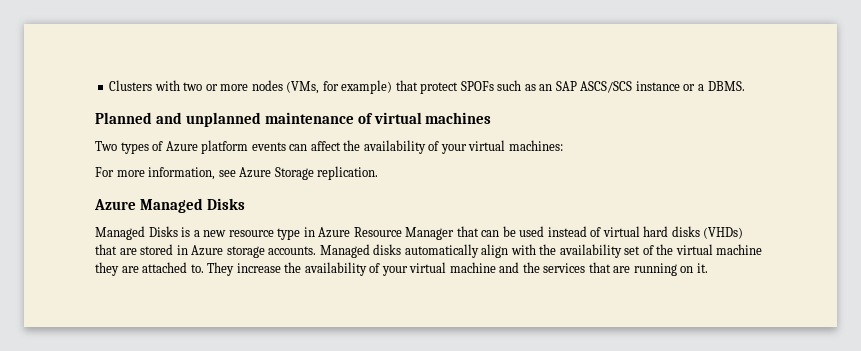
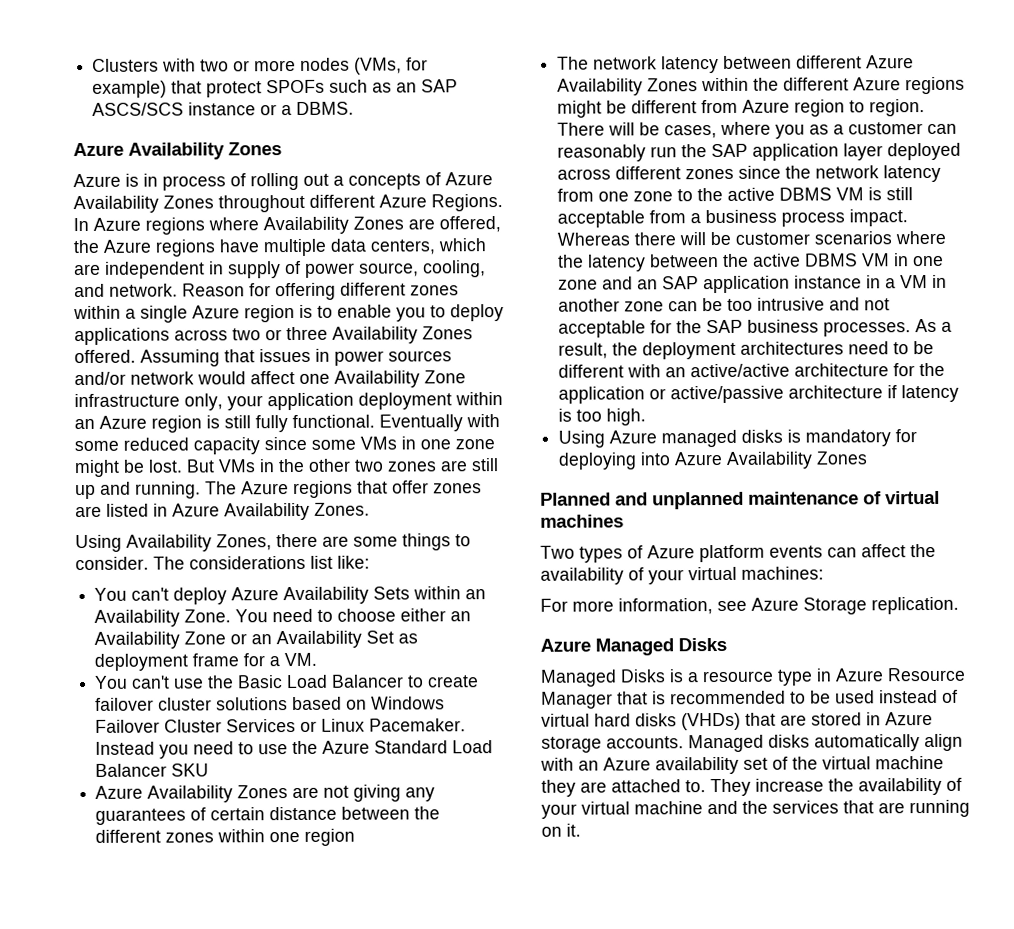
  Clusters with two or more nodes (VMs, for example) that protect SPOFs such as an SAP ASCS/SCS instance or a DBMS.
+ Azure Availability Zones
+ Azure is in process of rolling out a concepts of Azure Availability Zones throughout different Azure Regions. In Azure regions where Availability Zones are offered, the Azure regions have multiple data centers, which are independent in supply of power source, cooling, and network. Reason for offering different zones within a single Azure region is to enable you to deploy applications across two or three Availability Zones offered. Assuming that issues in power sources and/or network would affect one Availability Zone infrastructure only, your application deployment within an Azure region is still fully functional. Eventually with some reduced capacity since some VMs in one zone might be lost. But VMs in the other two zones are still up and running. The Azure regions that offer zones are listed in Azure Availability Zones.
+ Using Availability Zones, there are some things to consider. The considerations list like:
+ You can't deploy Azure Availability Sets within an Availability Zone. You need to choose either an Availability Zone or an Availability Set as deployment frame for a VM.
+ You can't use the Basic Load Balancer to create failover cluster solutions based on Windows Failover Cluster Services or Linux Pacemaker. Instead you need to use the Azure Standard Load Balancer SKU
+ Azure Availability Zones are not giving any guarantees of certain distance between the different zones within one region
+ The network latency between different Azure Availability Zones within the different Azure regions might be different from Azure region to region. There will be cases, where you as a customer can reasonably run the SAP application layer deployed across different zones since the network latency from one zone to the active DBMS VM is still acceptable from a business process impact. Whereas there will be customer scenarios where the latency between the active DBMS VM in one zone and an SAP application instance in a VM in another zone can be too intrusive and not acceptable for the SAP business processes. As a result, the deployment architectures need to be different with an active/active architecture for the application or active/passive architecture if latency is too high.
+ Using Azure managed disks is mandatory for deploying into Azure Availability Zones
- Managed Disks is a new resource type in Azure Resource Manager that can be used instead of virtual hard disks (VHDs) that are stored in Azure storage accounts.
+ Managed Disks is a resource type in Azure Resource Manager that is recommended to be used instead of virtual hard disks (VHDs) that are stored in Azure storage accounts.
- Managed disks automatically align with the availability set of the virtual machine they are attached to.
+ Managed disks automatically align with an Azure availability set of the virtual machine they are attached to.

